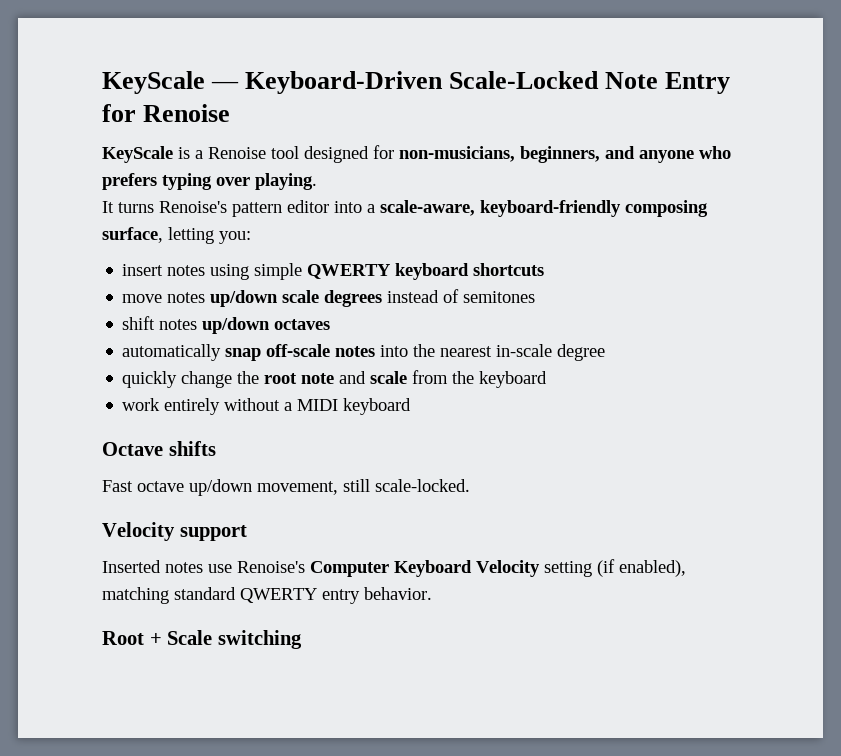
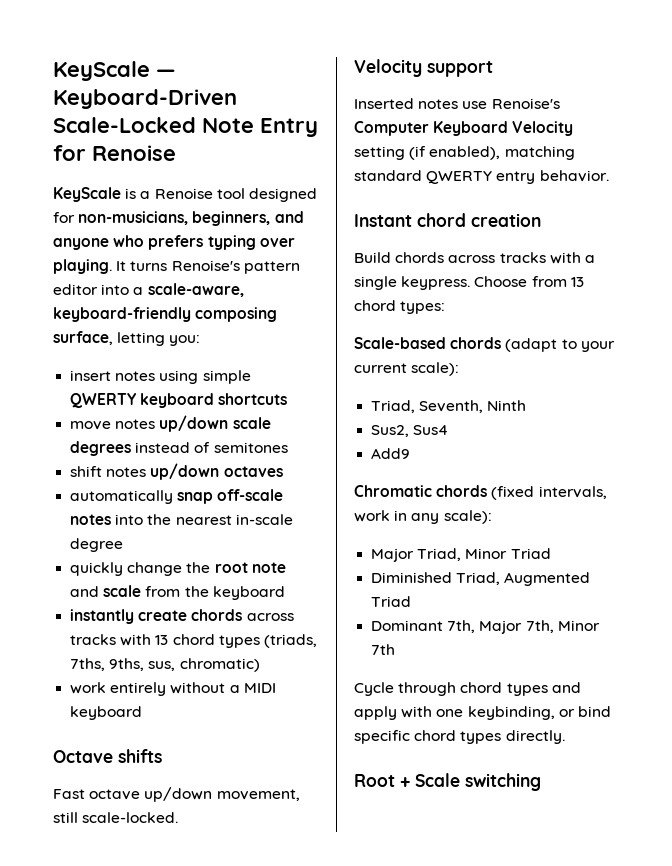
- KeyScale is a Renoise tool designed for non-musicians, beginners, and anyone who prefers typing over playing.
- It turns Renoise's pattern editor into a scale-aware, keyboard-friendly composing surface, letting you:
+ KeyScale is a Renoise tool designed for non-musicians, beginners, and anyone who prefers typing over playing. It turns Renoise's pattern editor into a scale-aware, keyboard-friendly composing surface, letting you:
+ instantly create chords across tracks with 13 chord types (triads, 7ths, 9ths, sus, chromatic)
+ Instant chord creation
+ Build chords across tracks with a single keypress. Choose from 13 chord types:
+ Scale-based chords (adapt to your current scale):
+ Triad, Seventh, Ninth
+ Sus2, Sus4
+ Add9
+ Chromatic chords (fixed intervals, work in any scale):
+ Major Triad, Minor Triad
+ Diminished Triad, Augmented Triad
+ Dominant 7th, Major 7th, Minor 7th
+ Cycle through chord types and apply with one keybinding, or bind specific chord types directly.

